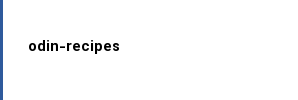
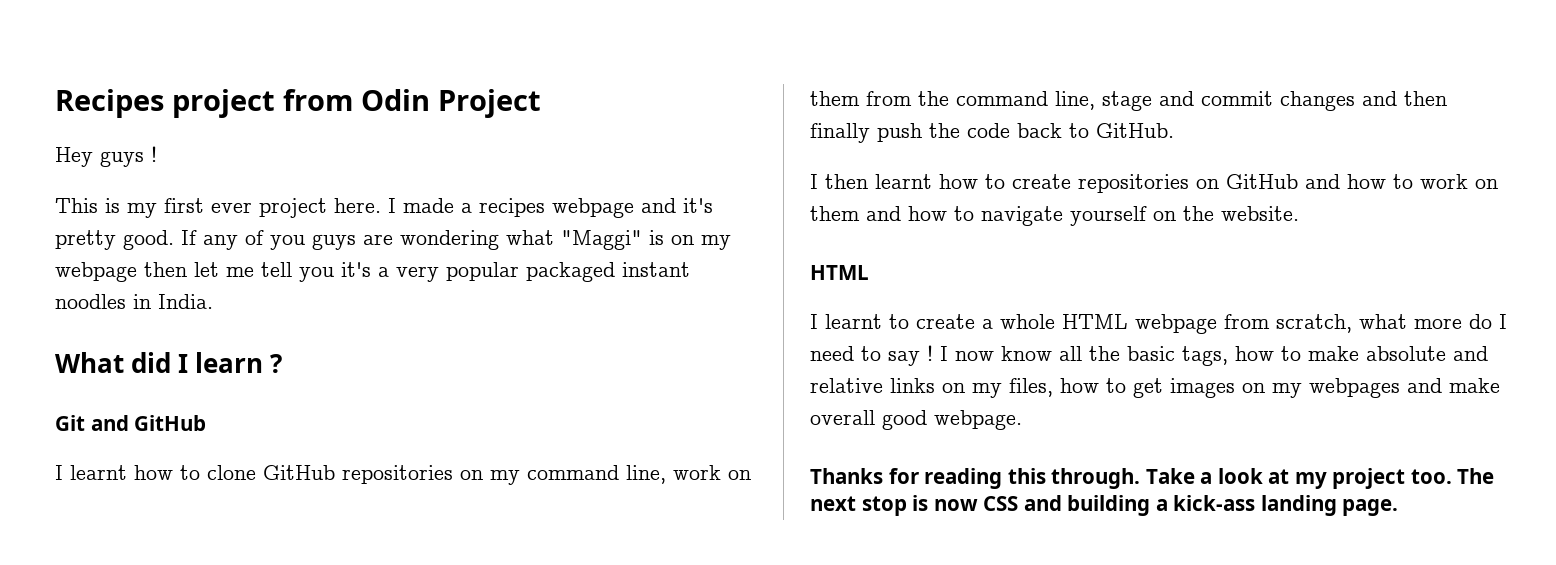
- odin-recipes
+ Recipes project from Odin Project
+ Hey guys !
+ This is my first ever project here. I made a recipes webpage and it's pretty good. If any of you guys are wondering what "Maggi" is on my webpage then let me tell you it's a very popular packaged instant noodles in India.
+ What did I learn ?
+ Git and GitHub
+ I learnt how to clone GitHub repositories on my command line, work on them from the command line, stage and commit changes and then finally push the code back to GitHub.
+ I then learnt how to create repositories on GitHub and how to work on them and how to navigate yourself on the website.
+ HTML
+ I learnt to create a whole HTML webpage from scratch, what more do I need to say ! I now know all the basic tags, how to make absolute and relative links on my files, how to get images on my webpages and make overall good webpage.
+ Thanks for reading this through. Take a look at my project too. The next stop is now CSS and building a kick-ass landing page.

